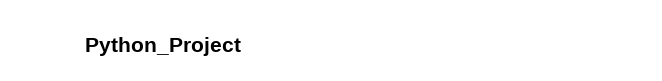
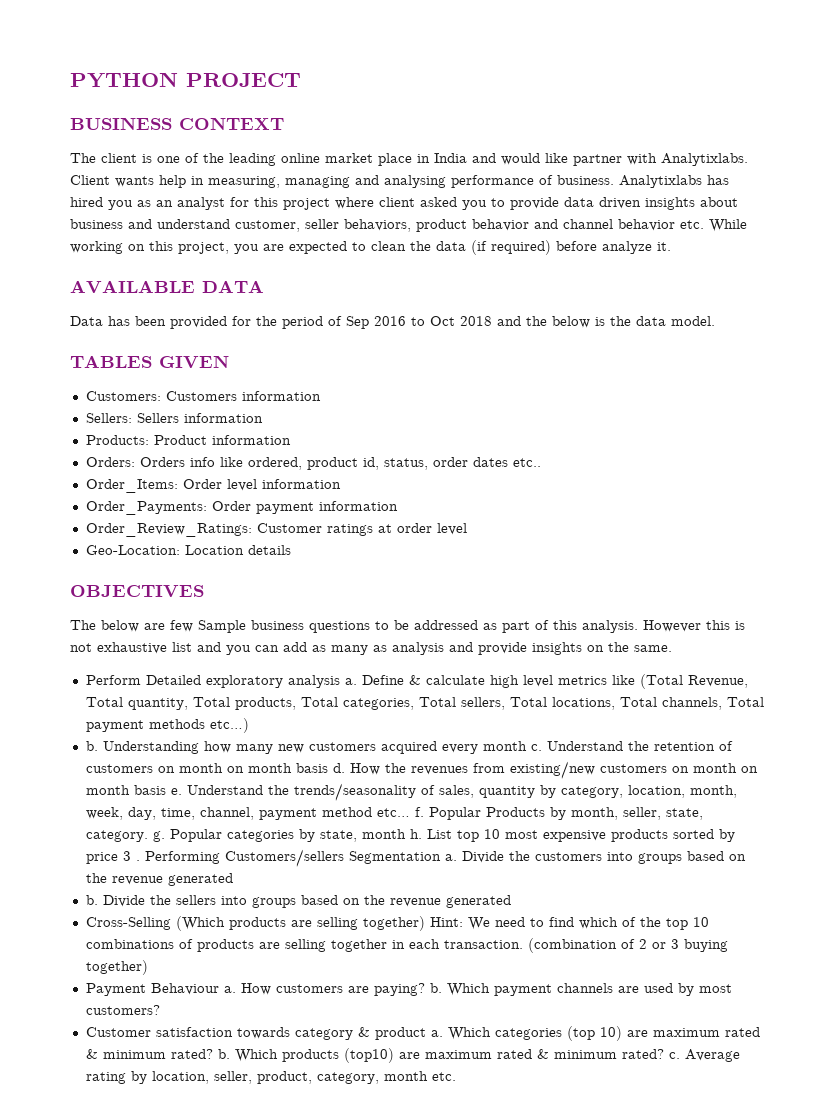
- Python_Project
+ PYTHON PROJECT
+ BUSINESS CONTEXT
+ The client is one of the leading online market place in India and would like partner with Analytixlabs. Client wants help in measuring, managing and analysing performance of business. Analytixlabs has hired you as an analyst for this project where client asked you to provide data driven insights about business and understand customer, seller behaviors, product behavior and channel behavior etc. While working on this project, you are expected to clean the data (if required) before analyze it.
+ AVAILABLE DATA
+ Data has been provided for the period of Sep 2016 to Oct 2018 and the below is the data model.
+ TABLES GIVEN
+ Customers: Customers information
+ Sellers: Sellers information
+ Products: Product information
+ Orders: Orders info like ordered, product id, status, order dates etc..
+ Order_Items: Order level information
+ Order_Payments: Order payment information
+ Order_Review_Ratings: Customer ratings at order level
+ Geo-Location: Location details
+ OBJECTIVES
+ The below are few Sample business questions to be addressed as part of this analysis. However this is not exhaustive list and you can add as many as analysis and provide insights on the same.
+ Perform Detailed exploratory analysis a. Define & calculate high level metrics like (Total Revenue, Total quantity, Total products, Total categories, Total sellers, Total locations, Total channels, Total payment methods etc…)
+ b. Understanding how many new customers acquired every month c. Understand the retention of customers on month on month basis d. How the revenues from existing/new customers on month on month basis e. Understand the trends/seasonality of sales, quantity by category, location, month, week, day, time, channel, payment method etc… f. Popular Products by month, seller, state, category. g. Popular categories by state, month h. List top 10 most expensive products sorted by price 3 . Performing Customers/sellers Segmentation a. Divide the customers into groups based on the revenue generated
+ b. Divide the sellers into groups based on the revenue generated
+ Cross-Selling (Which products are selling together) Hint: We need to find which of the top 10 combinations of products are selling together in each transaction. (combination of 2 or 3 buying together)
+ Payment Behaviour a. How customers are paying? b. Which payment channels are used by most customers?
+ Customer satisfaction towards category & product a. Which categories (top 10) are maximum rated & minimum rated? b. Which products (top10) are maximum rated & minimum rated? c. Average rating by location, seller, product, category, month etc.

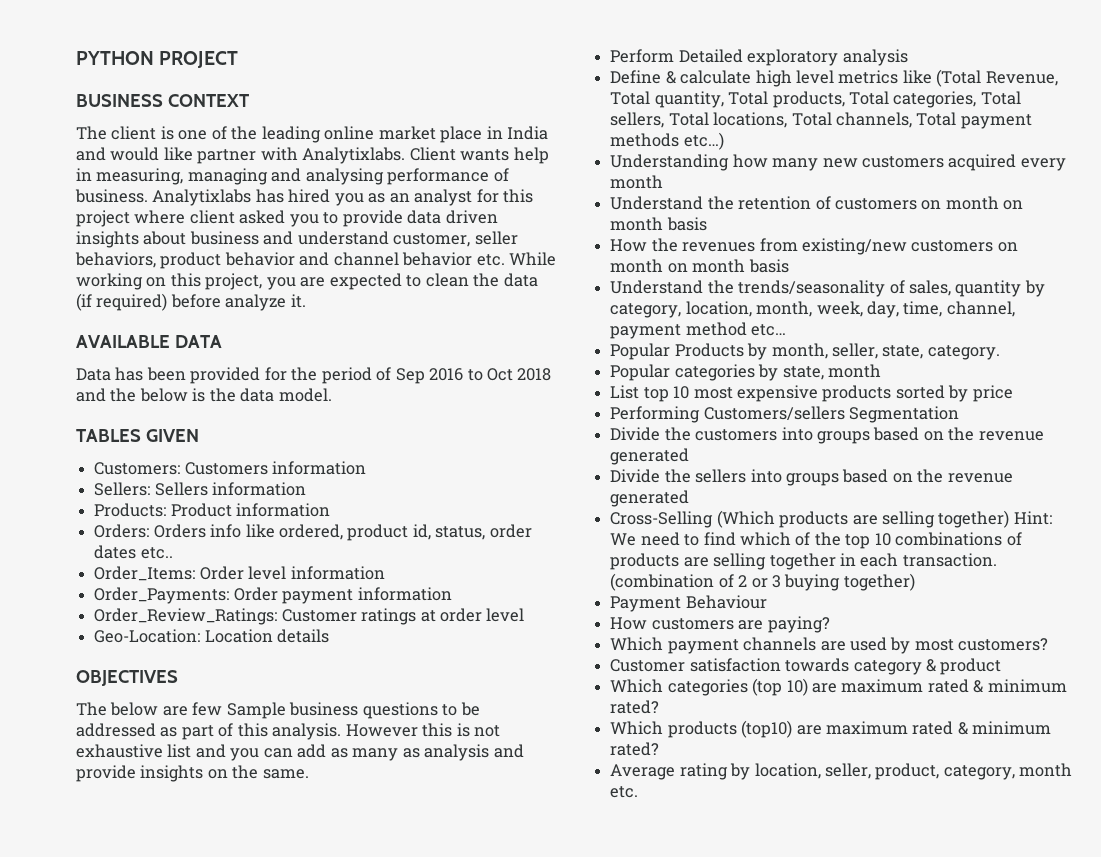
- Perform Detailed exploratory analysis a. Define & calculate high level metrics like (Total Revenue, Total quantity, Total products, Total categories, Total sellers, Total locations, Total channels, Total payment methods etc…)
- b. Understanding how many new customers acquired every month c. Understand the retention of customers on month on month basis d. How the revenues from existing/new customers on month on month basis e. Understand the trends/seasonality of sales, quantity by category, location, month, week, day, time, channel, payment method etc… f. Popular Products by month, seller, state, category. g. Popular categories by state, month h. List top 10 most expensive products sorted by price 3 . Performing Customers/sellers Segmentation a. Divide the customers into groups based on the revenue generated
- b. Divide the sellers into groups based on the revenue generated
+ Perform Detailed exploratory analysis
+ Define & calculate high level metrics like (Total Revenue, Total quantity, Total products, Total categories, Total sellers, Total locations, Total channels, Total payment methods etc…)
+ Understanding how many new customers acquired every month
+ Understand the retention of customers on month on month basis
+ How the revenues from existing/new customers on month on month basis
+ Understand the trends/seasonality of sales, quantity by category, location, month, week, day, time, channel, payment method etc…
+ Popular Products by month, seller, state, category.
+ Popular categories by state, month
+ List top 10 most expensive products sorted by price
+ Performing Customers/sellers Segmentation
+ Divide the customers into groups based on the revenue generated
+ Divide the sellers into groups based on the revenue generated
- Payment Behaviour a. How customers are paying? b. Which payment channels are used by most customers?
+ Payment Behaviour
+ How customers are paying?
+ Which payment channels are used by most customers?
- Customer satisfaction towards category & product a. Which categories (top 10) are maximum rated & minimum rated? b. Which products (top10) are maximum rated & minimum rated? c. Average rating by location, seller, product, category, month etc.
+ Customer satisfaction towards category & product
+ Which categories (top 10) are maximum rated & minimum rated?
+ Which products (top10) are maximum rated & minimum rated?
+ Average rating by location, seller, product, category, month etc.

